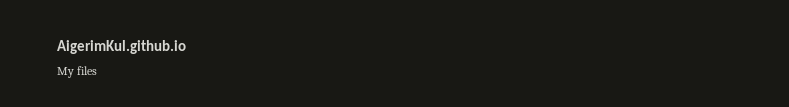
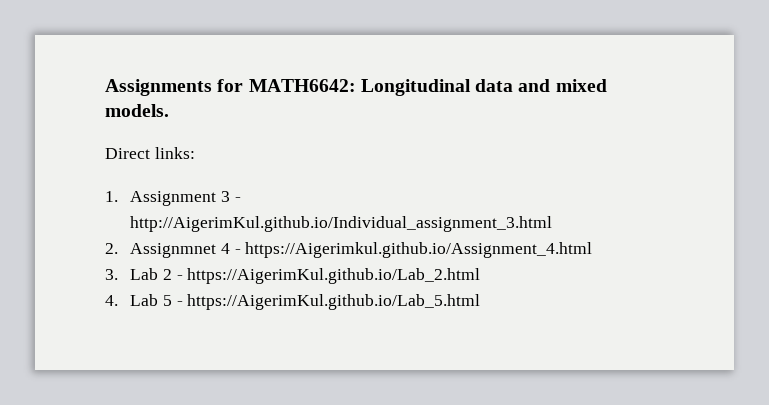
- AigerimKul.github.io
- My files
+ Assignments for MATH6642: Longitudinal data and mixed models.
+ Direct links:
+ 1. Assignment 3 - http://AigerimKul.github.io/Individual_assignment_3.html
+ 2. Assignmnet 4 - https://Aigerimkul.github.io/Assignment_4.html
+ 3. Lab 2 - https://AigerimKul.github.io/Lab_2.html
+ 4. Lab 5 - https://AigerimKul.github.io/Lab_5.html

